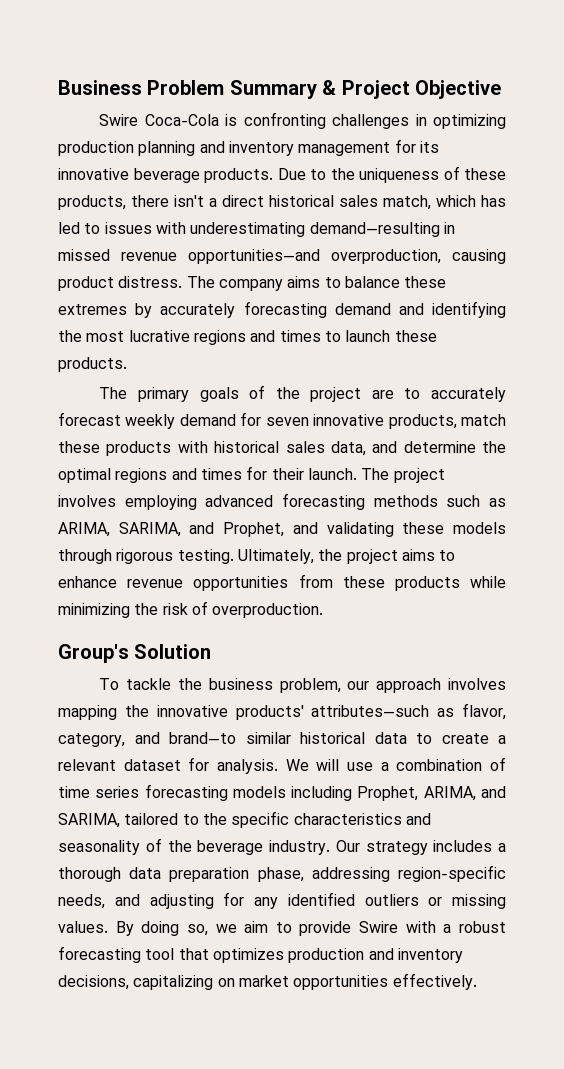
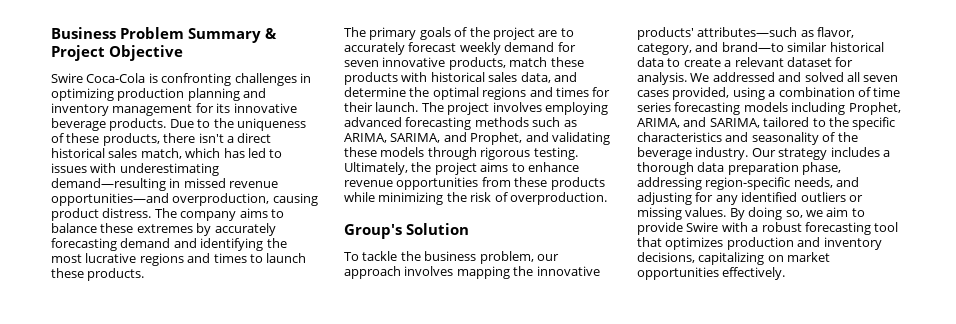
- We will use a combination of time series forecasting models including Prophet, ARIMA, and SARIMA, tailored to the specific characteristics and seasonality of the beverage industry.
+ We addressed and solved all seven cases provided, using a combination of time series forecasting models including Prophet, ARIMA, and SARIMA, tailored to the specific characteristics and seasonality of the beverage industry.

